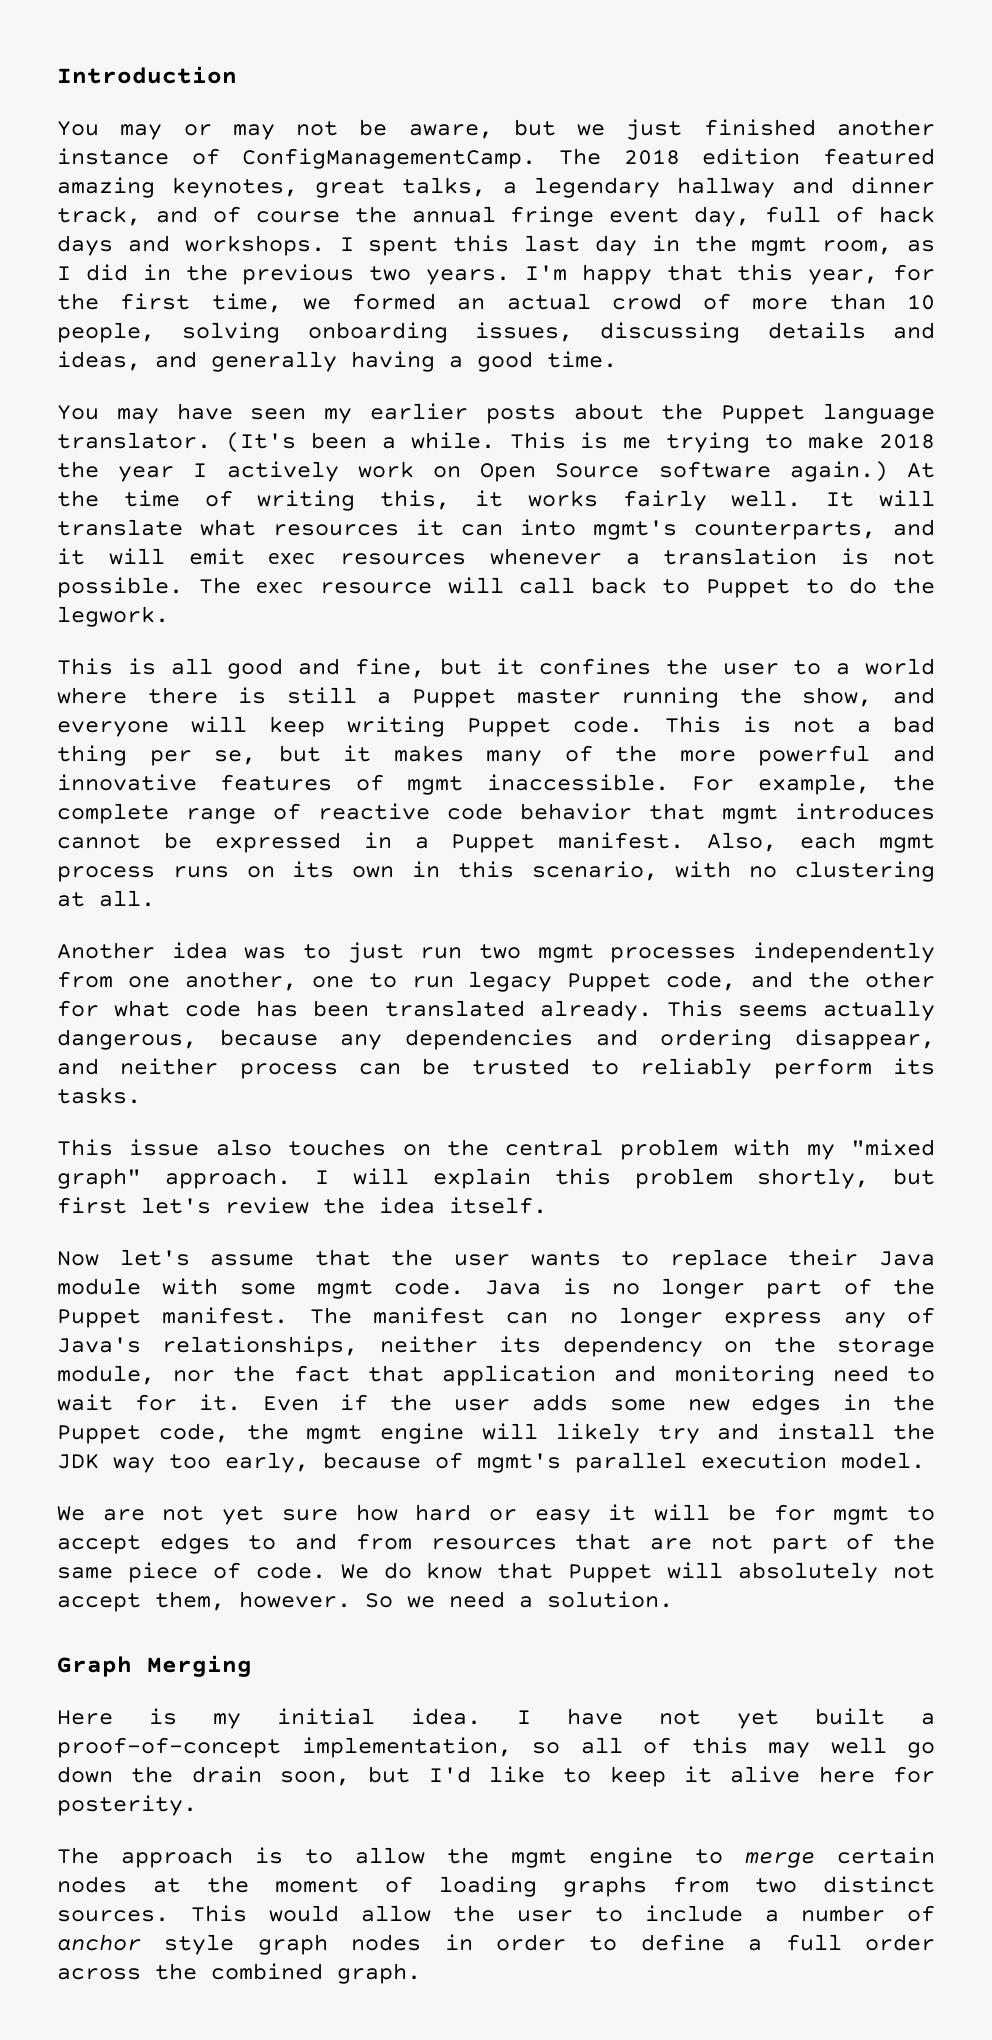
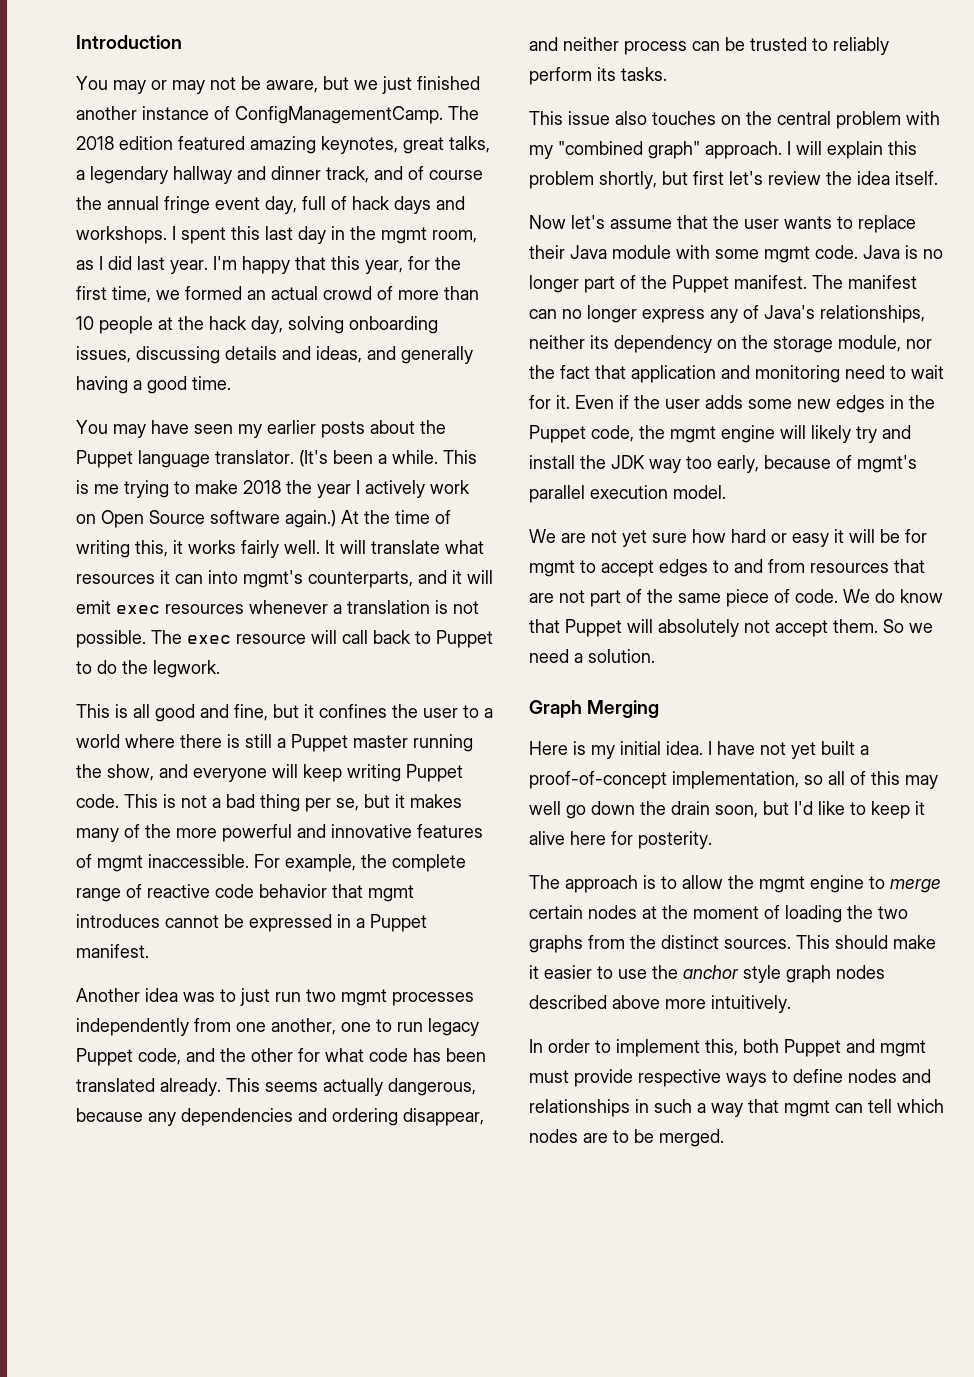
- I spent this last day in the mgmt room, as I did in the previous two years.
+ I spent this last day in the mgmt room, as I did last year.
- I'm happy that this year, for the first time, we formed an actual crowd of more than 10 people, solving onboarding issues, discussing details and ideas, and generally having a good time.
+ I'm happy that this year, for the first time, we formed an actual crowd of more than 10 people at the hack day, solving onboarding issues, discussing details and ideas, and generally having a good time.
- Also, each mgmt process runs on its own in this scenario, with no clustering at all.
- This issue also touches on the central problem with my "mixed graph" approach.
+ This issue also touches on the central problem with my "combined graph" approach.
- We do know that Puppet will absolutely not accept them, however.
+ We do know that Puppet will absolutely not accept them.
- The approach is to allow the mgmt engine to merge certain nodes at the moment of loading graphs from two distinct sources.
+ The approach is to allow the mgmt engine to merge certain nodes at the moment of loading the two graphs from the distinct sources.
- This would allow the user to include a number of anchor style graph nodes in order to define a full order across the combined graph.
+ This should make it easier to use the anchor style graph nodes described above more intuitively.
+ In order to implement this, both Puppet and mgmt must provide respective ways to define nodes and relationships in such a way that mgmt can tell which nodes are to be merged.

